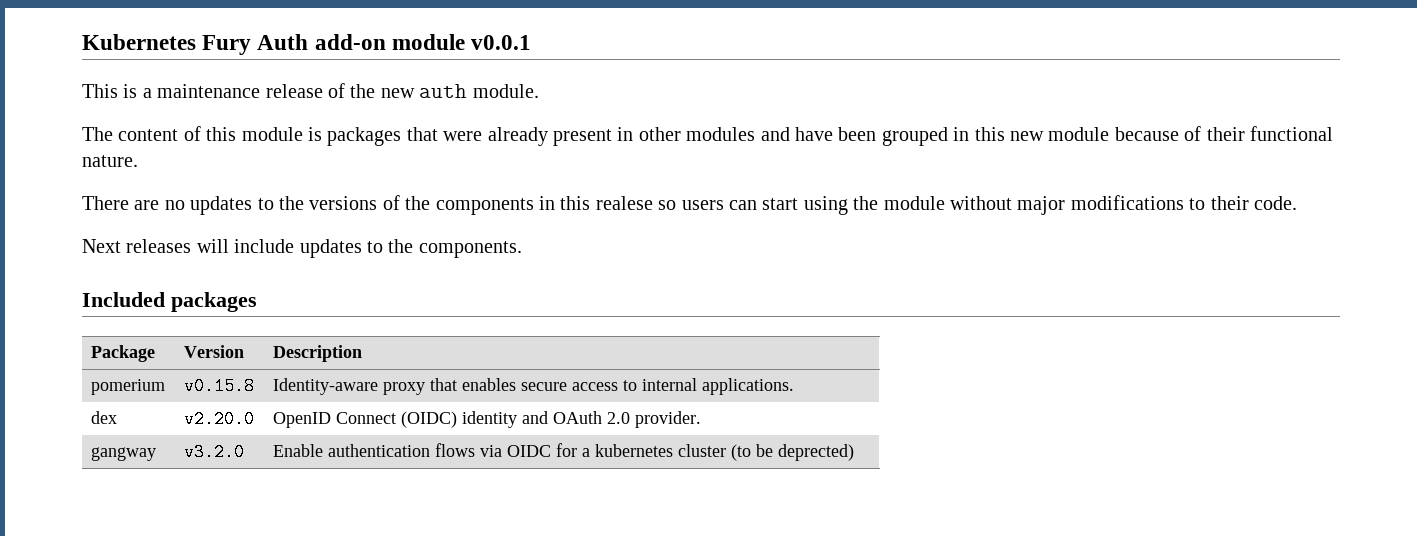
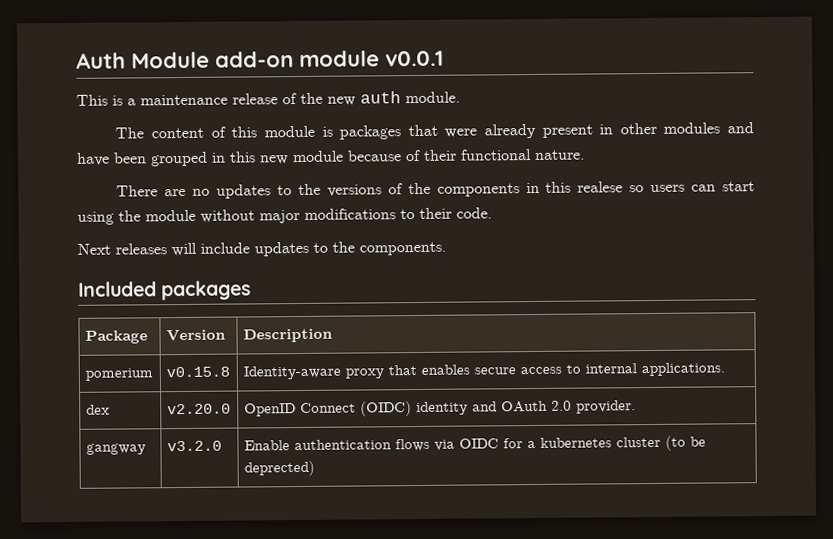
- Kubernetes Fury Auth add-on module v0.0.1
+ Auth Module add-on module v0.0.1

